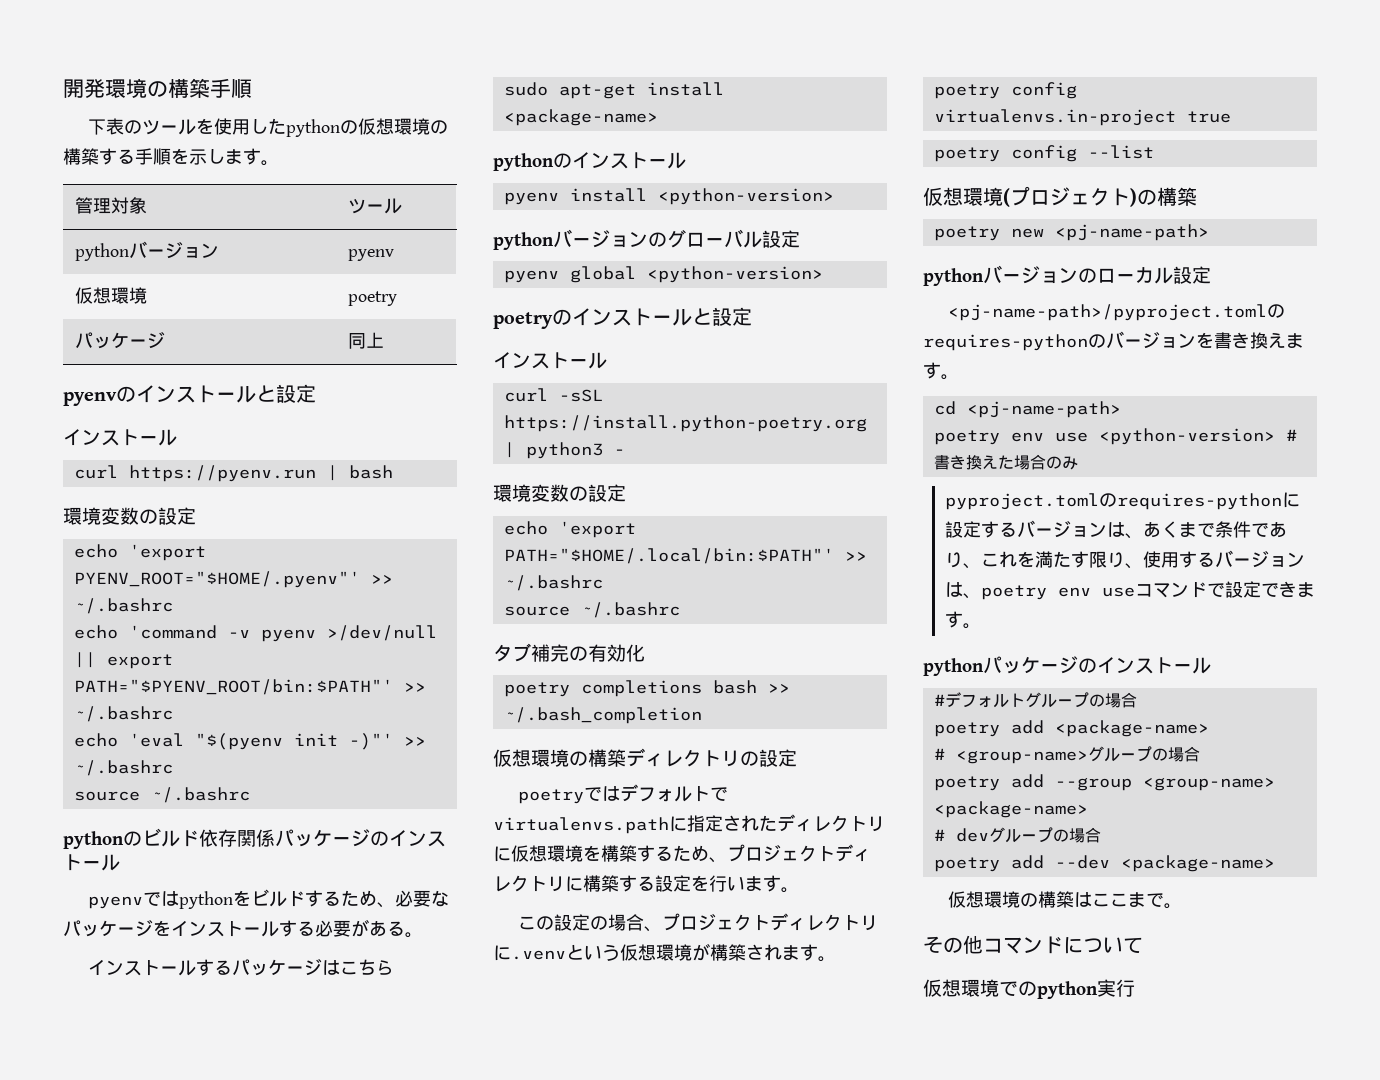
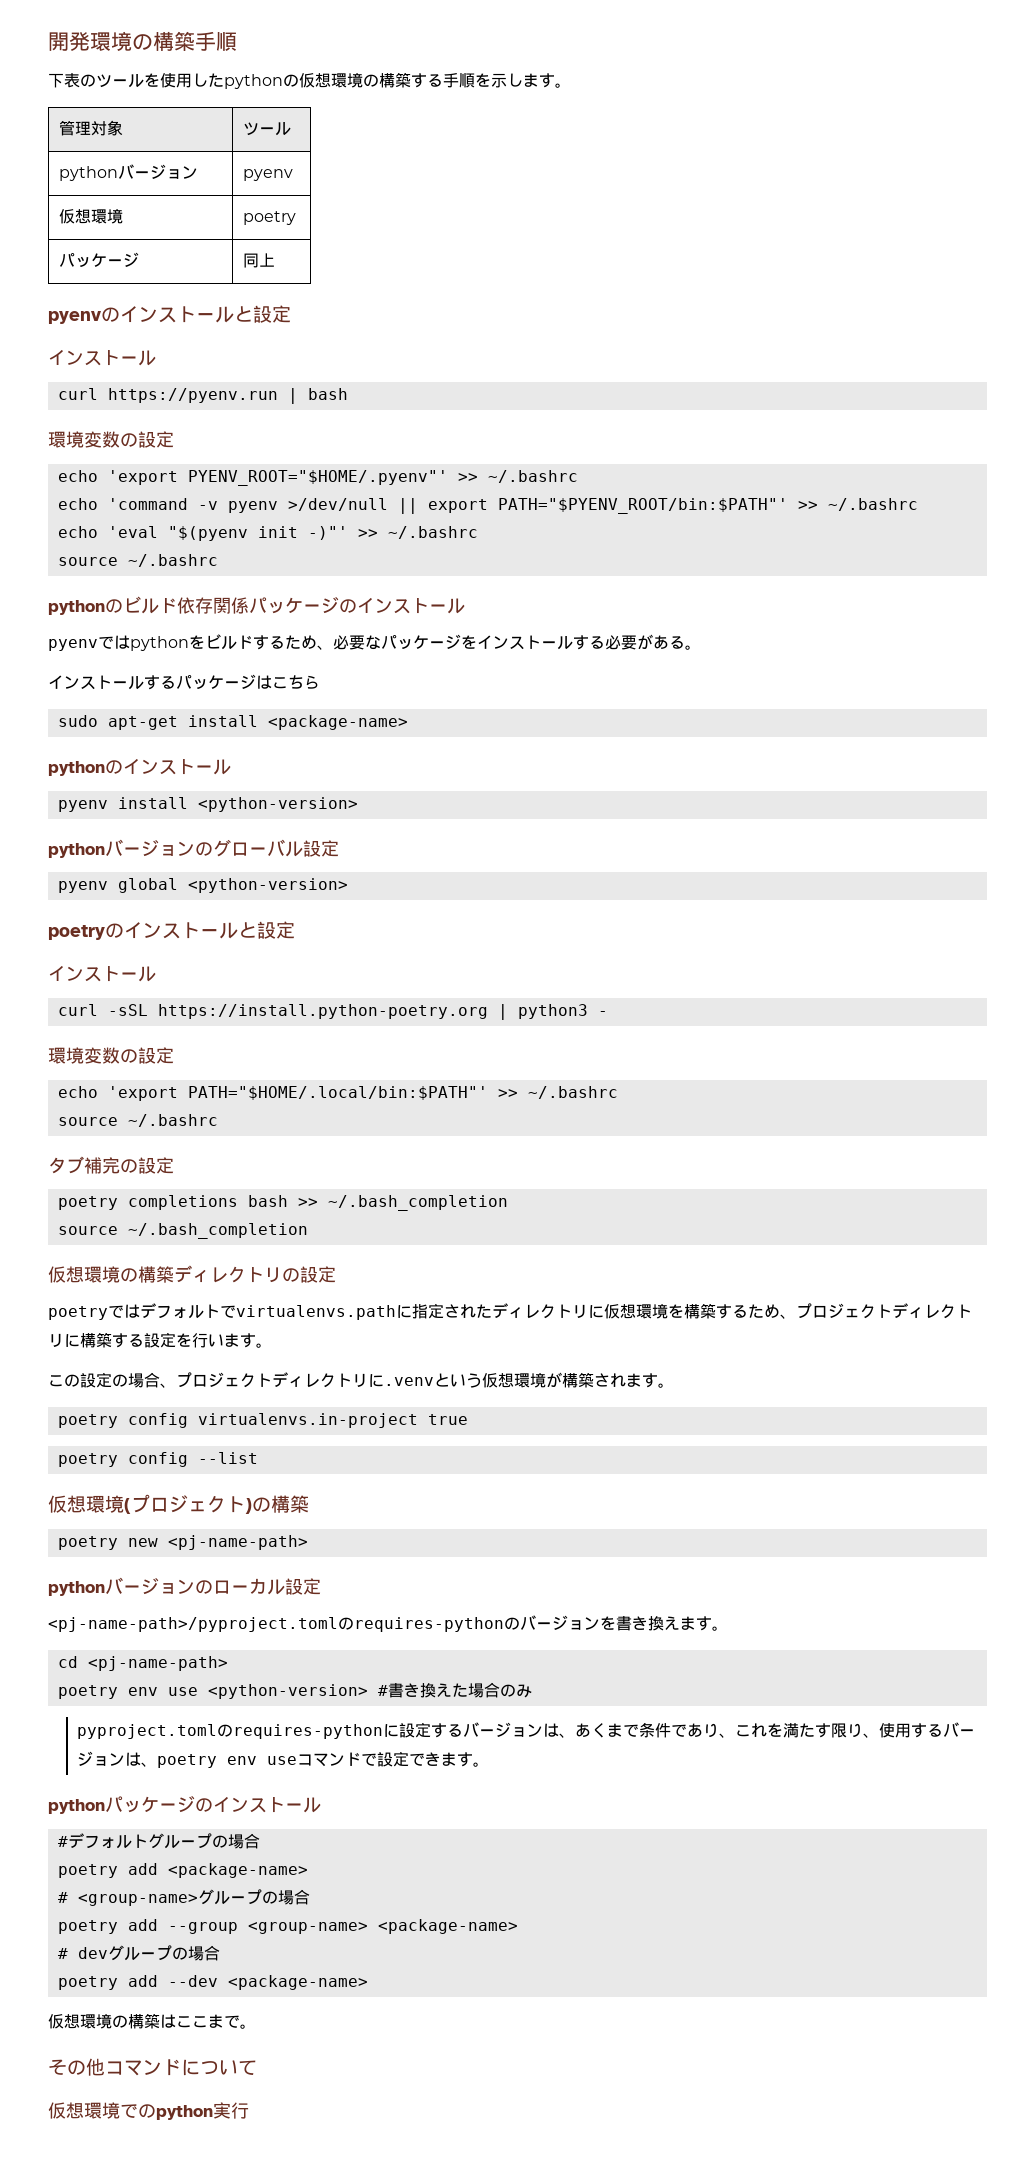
- タブ補完の有効化
+ タブ補完の設定
+ source ~/.bash_completion

